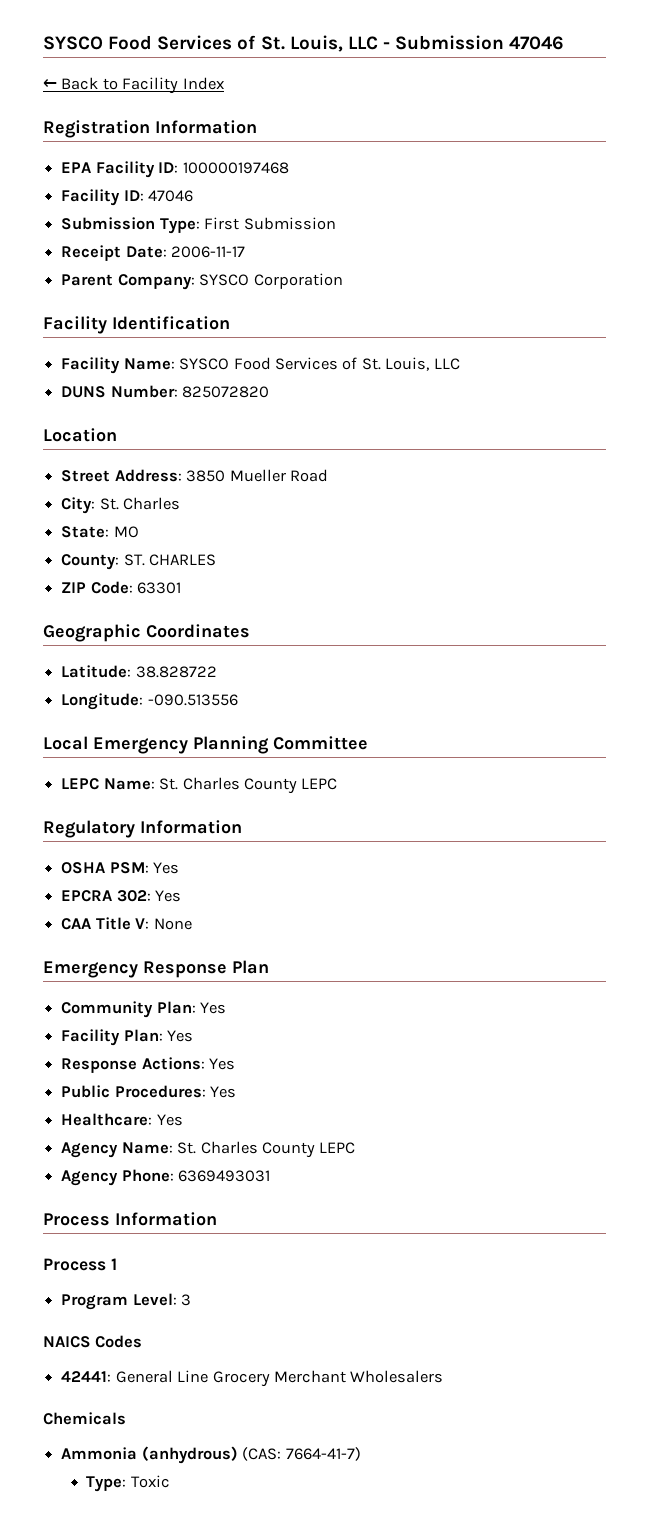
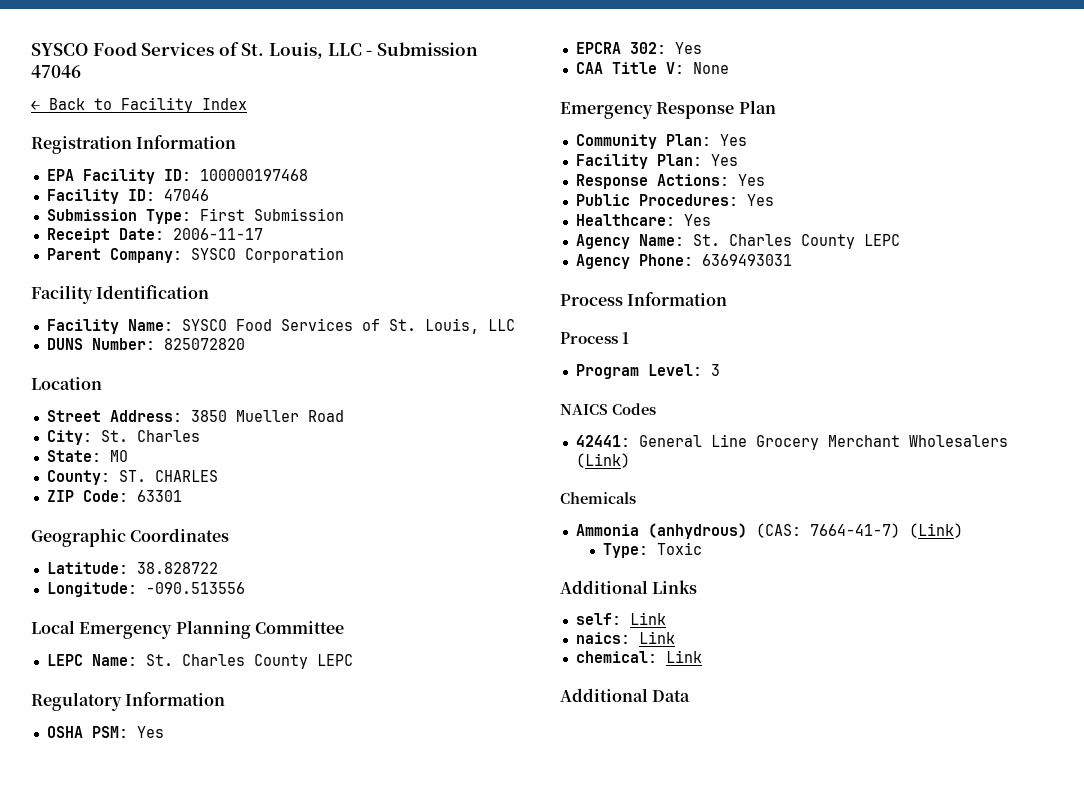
- 42441: General Line Grocery Merchant Wholesalers
+ 42441: General Line Grocery Merchant Wholesalers (Link)
- Ammonia (anhydrous) (CAS: 7664-41-7)
+ Ammonia (anhydrous) (CAS: 7664-41-7) (Link)
+ Additional Links
+ self: Link
+ naics: Link
+ chemical: Link
+ Additional Data

